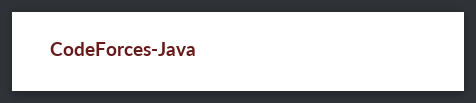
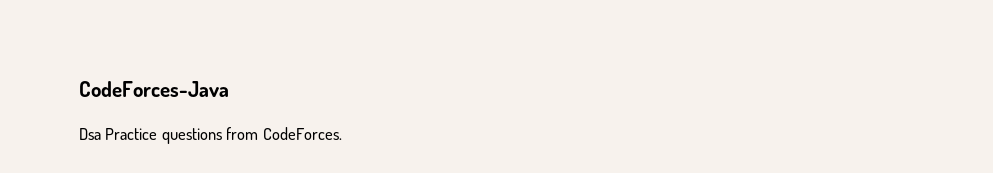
+ Dsa Practice questions from CodeForces.

